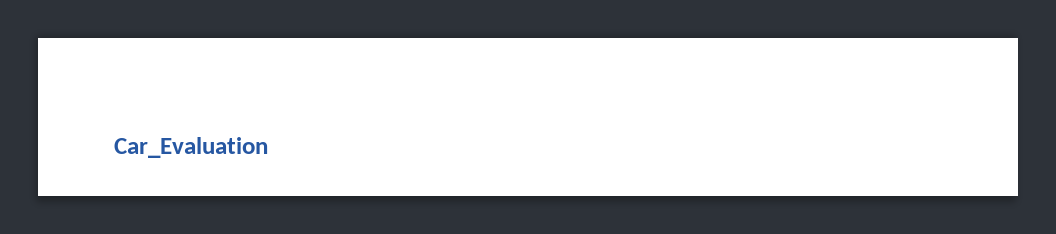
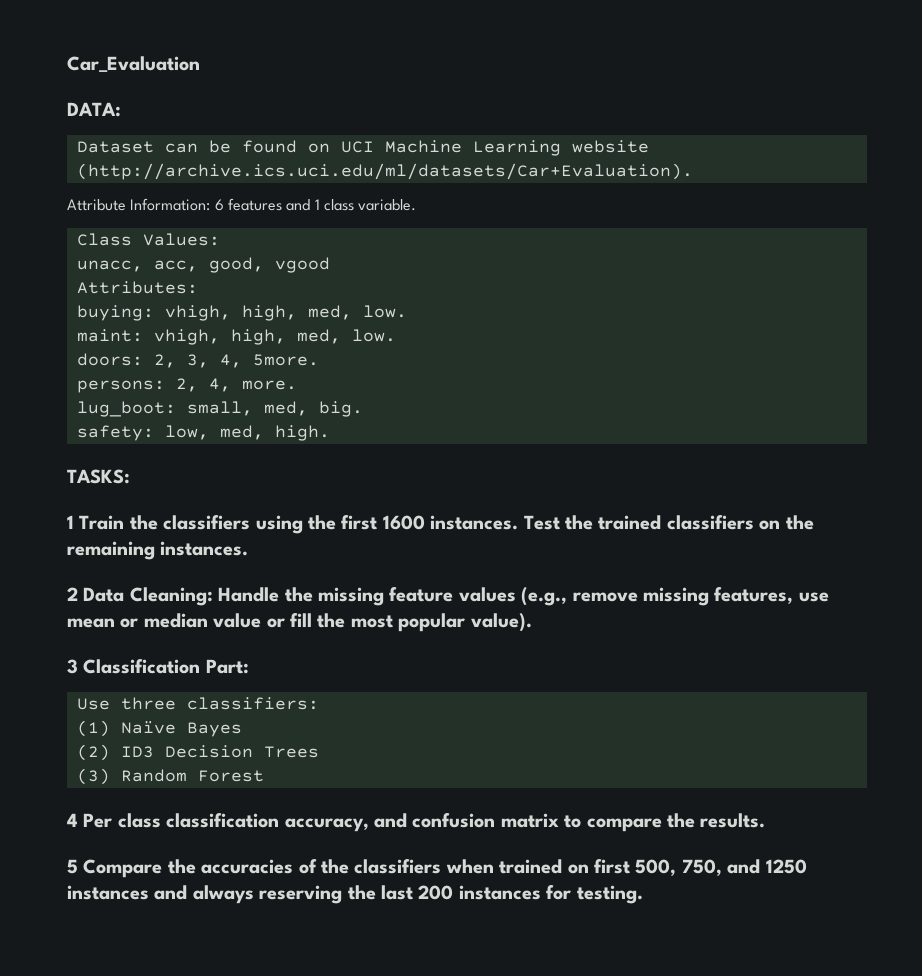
+ DATA:
+ Dataset can be found on UCI Machine Learning website (http://archive.ics.uci.edu/ml/datasets/Car+Evaluation).
+ Attribute Information: 6 features and 1 class variable.
+ Class Values:
+ unacc, acc, good, vgood
+ Attributes:
+ buying: vhigh, high, med, low.
+ maint: vhigh, high, med, low.
+ doors: 2, 3, 4, 5more.
+ persons: 2, 4, more.
+ lug_boot: small, med, big.
+ safety: low, med, high.
+ TASKS:
+ 1 Train the classifiers using the first 1600 instances. Test the trained classifiers on the remaining instances.
+ 2 Data Cleaning: Handle the missing feature values (e.g., remove missing features, use mean or median value or fill the most popular value).
+ 3 Classification Part:
+ Use three classifiers:
+ (1) Naïve Bayes
+ (2) ID3 Decision Trees
+ (3) Random Forest
+ 4 Per class classification accuracy, and confusion matrix to compare the results.
+ 5 Compare the accuracies of the classifiers when trained on first 500, 750, and 1250 instances and always reserving the last 200 instances for testing.

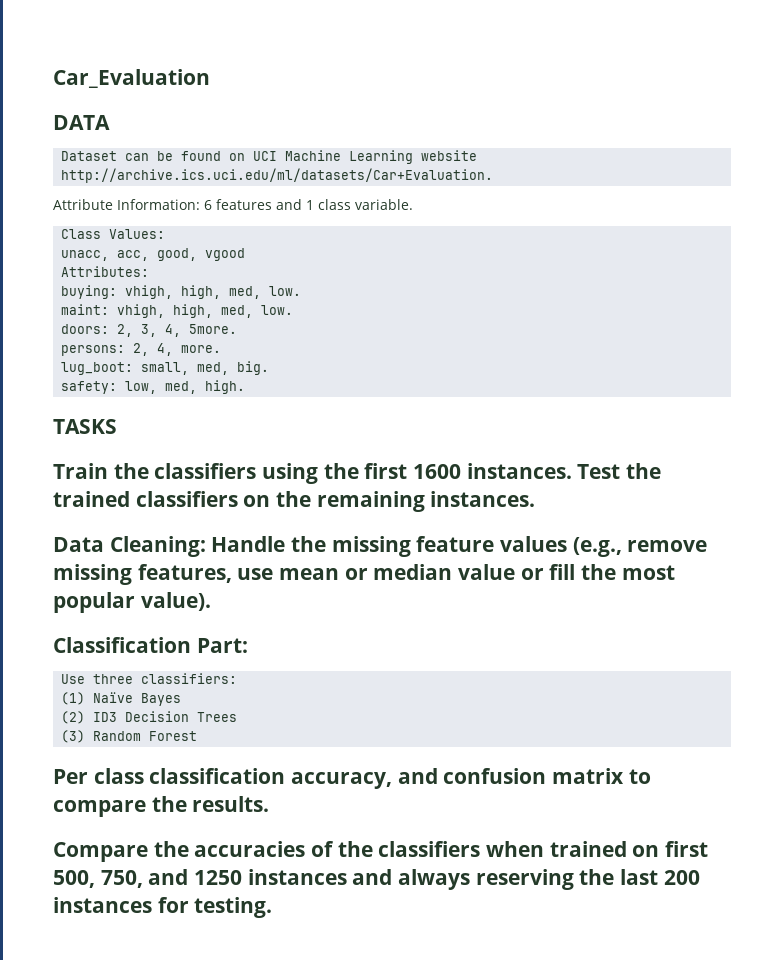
- DATA:
+ DATA
- Dataset can be found on UCI Machine Learning website (http://archive.ics.uci.edu/ml/datasets/Car+Evaluation).
+ Dataset can be found on UCI Machine Learning website http://archive.ics.uci.edu/ml/datasets/Car+Evaluation.
- TASKS:
- 1 Train the classifiers using the first 1600 instances.
+ TASKS
+ Train the classifiers using the first 1600 instances.
- 2 Data Cleaning: Handle the missing feature values (e.g., remove missing features, use mean or median value or fill the most popular value).
+ Data Cleaning: Handle the missing feature values (e.g., remove missing features, use mean or median value or fill the most popular value).
- 3 Classification Part:
+ Classification Part:
- 4 Per class classification accuracy, and confusion matrix to compare the results.
+ Per class classification accuracy, and confusion matrix to compare the results.
- 5 Compare the accuracies of the classifiers when trained on first 500, 750, and 1250 instances and always reserving the last 200 instances for testing.
+ Compare the accuracies of the classifiers when trained on first 500, 750, and 1250 instances and always reserving the last 200 instances for testing.

